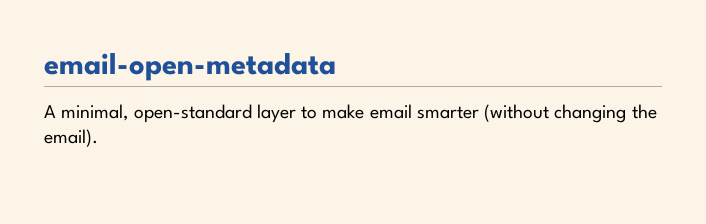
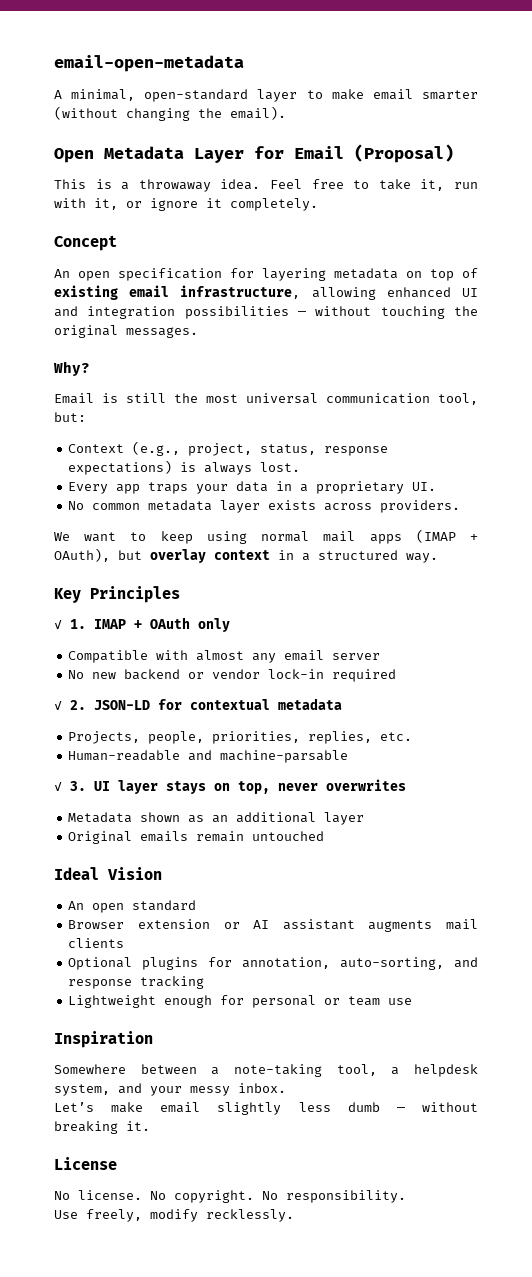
+ Open Metadata Layer for Email (Proposal)
+ This is a throwaway idea. Feel free to take it, run with it, or ignore it completely.
+ Concept
+ An open specification for layering metadata on top of existing email infrastructure, allowing enhanced UI and integration possibilities — without touching the original messages.
+ Why?
+ Email is still the most universal communication tool, but:
+ Context (e.g., project, status, response expectations) is always lost.
+ Every app traps your data in a proprietary UI.
+ No common metadata layer exists across providers.
+ We want to keep using normal mail apps (IMAP + OAuth), but overlay context in a structured way.
+ Key Principles
+ ✓ 1. IMAP + OAuth only
+ Compatible with almost any email server
+ No new backend or vendor lock-in required
+ ✓ 2. JSON-LD for contextual metadata
+ Projects, people, priorities, replies, etc.
+ Human-readable and machine-parsable
+ ✓ 3. UI layer stays on top, never overwrites
+ Metadata shown as an additional layer
+ Original emails remain untouched
+ Ideal Vision
+ An open standard
+ Browser extension or AI assistant augments mail clients
+ Optional plugins for annotation, auto-sorting, and response tracking
+ Lightweight enough for personal or team use
+ Inspiration
+ Somewhere between a note-taking tool, a helpdesk system, and your messy inbox.
+ Let’s make email slightly less dumb — without breaking it.
+ License
+ No license. No copyright. No responsibility.
+ Use freely, modify recklessly.

